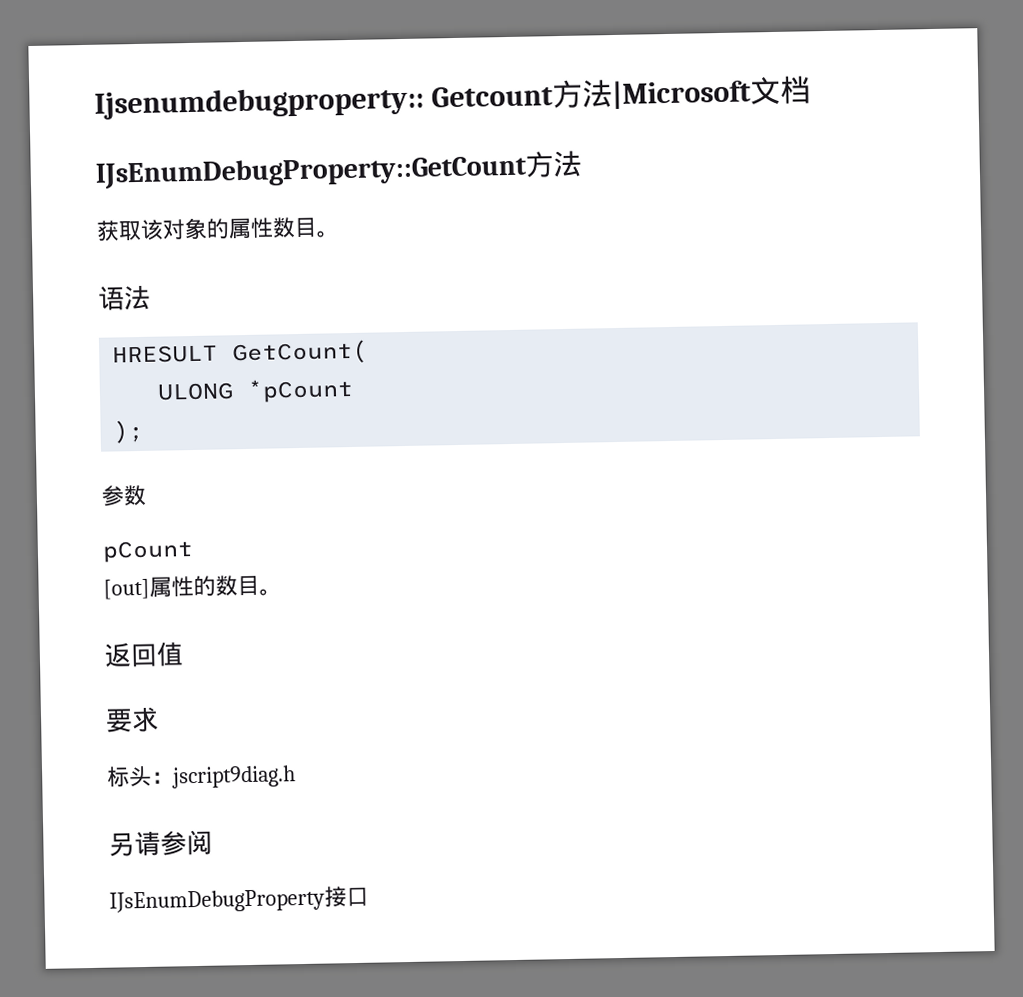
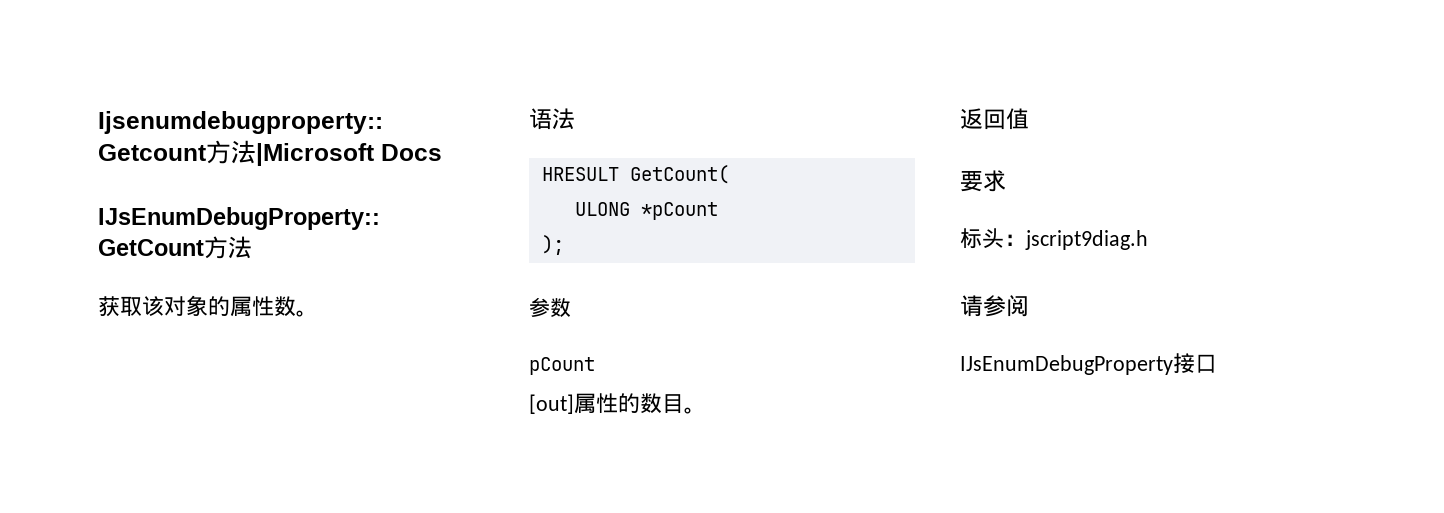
- Ijsenumdebugproperty:: Getcount方法|Microsoft文档
+ Ijsenumdebugproperty:: Getcount方法|Microsoft Docs
- 获取该对象的属性数目。
+ 获取该对象的属性数。
- 另请参阅
+ 请参阅

